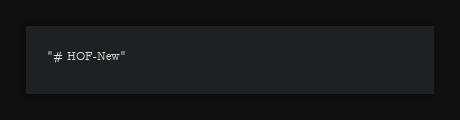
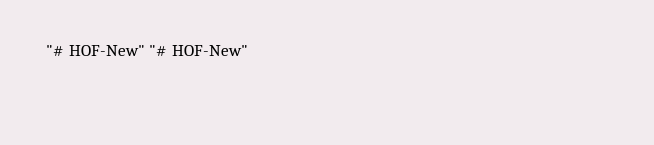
- "# HOF-New"
+ "# HOF-New" "# HOF-New"

